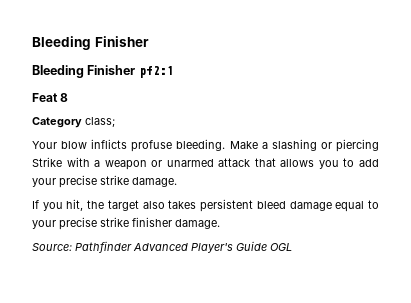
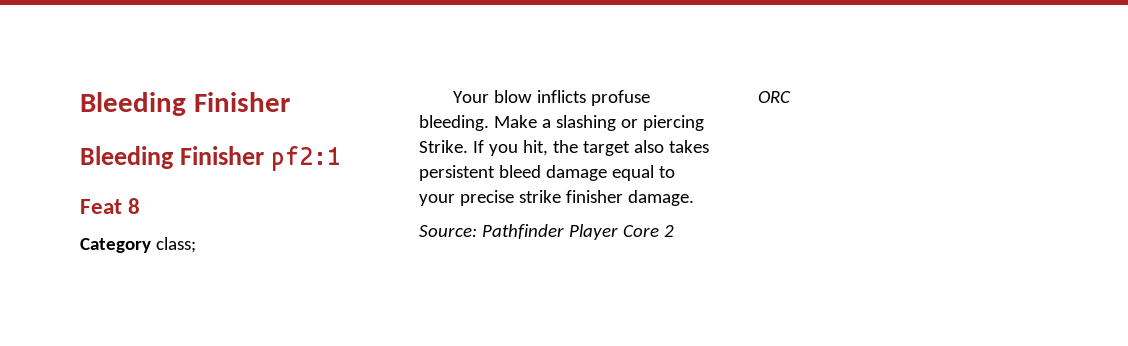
- Make a slashing or piercing Strike with a weapon or unarmed attack that allows you to add your precise strike damage.
- If you hit, the target also takes persistent bleed damage equal to your precise strike finisher damage.
+ Make a slashing or piercing Strike. If you hit, the target also takes persistent bleed damage equal to your precise strike finisher damage.
- Source: Pathfinder Advanced Player's Guide OGL
+ Source: Pathfinder Player Core 2 ORC

